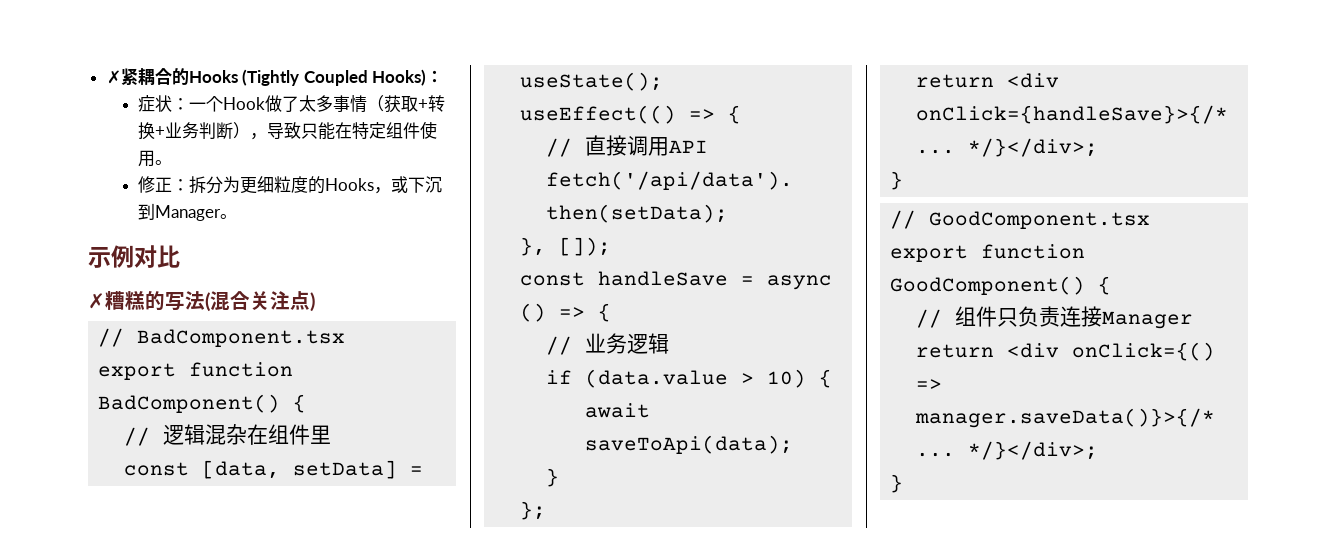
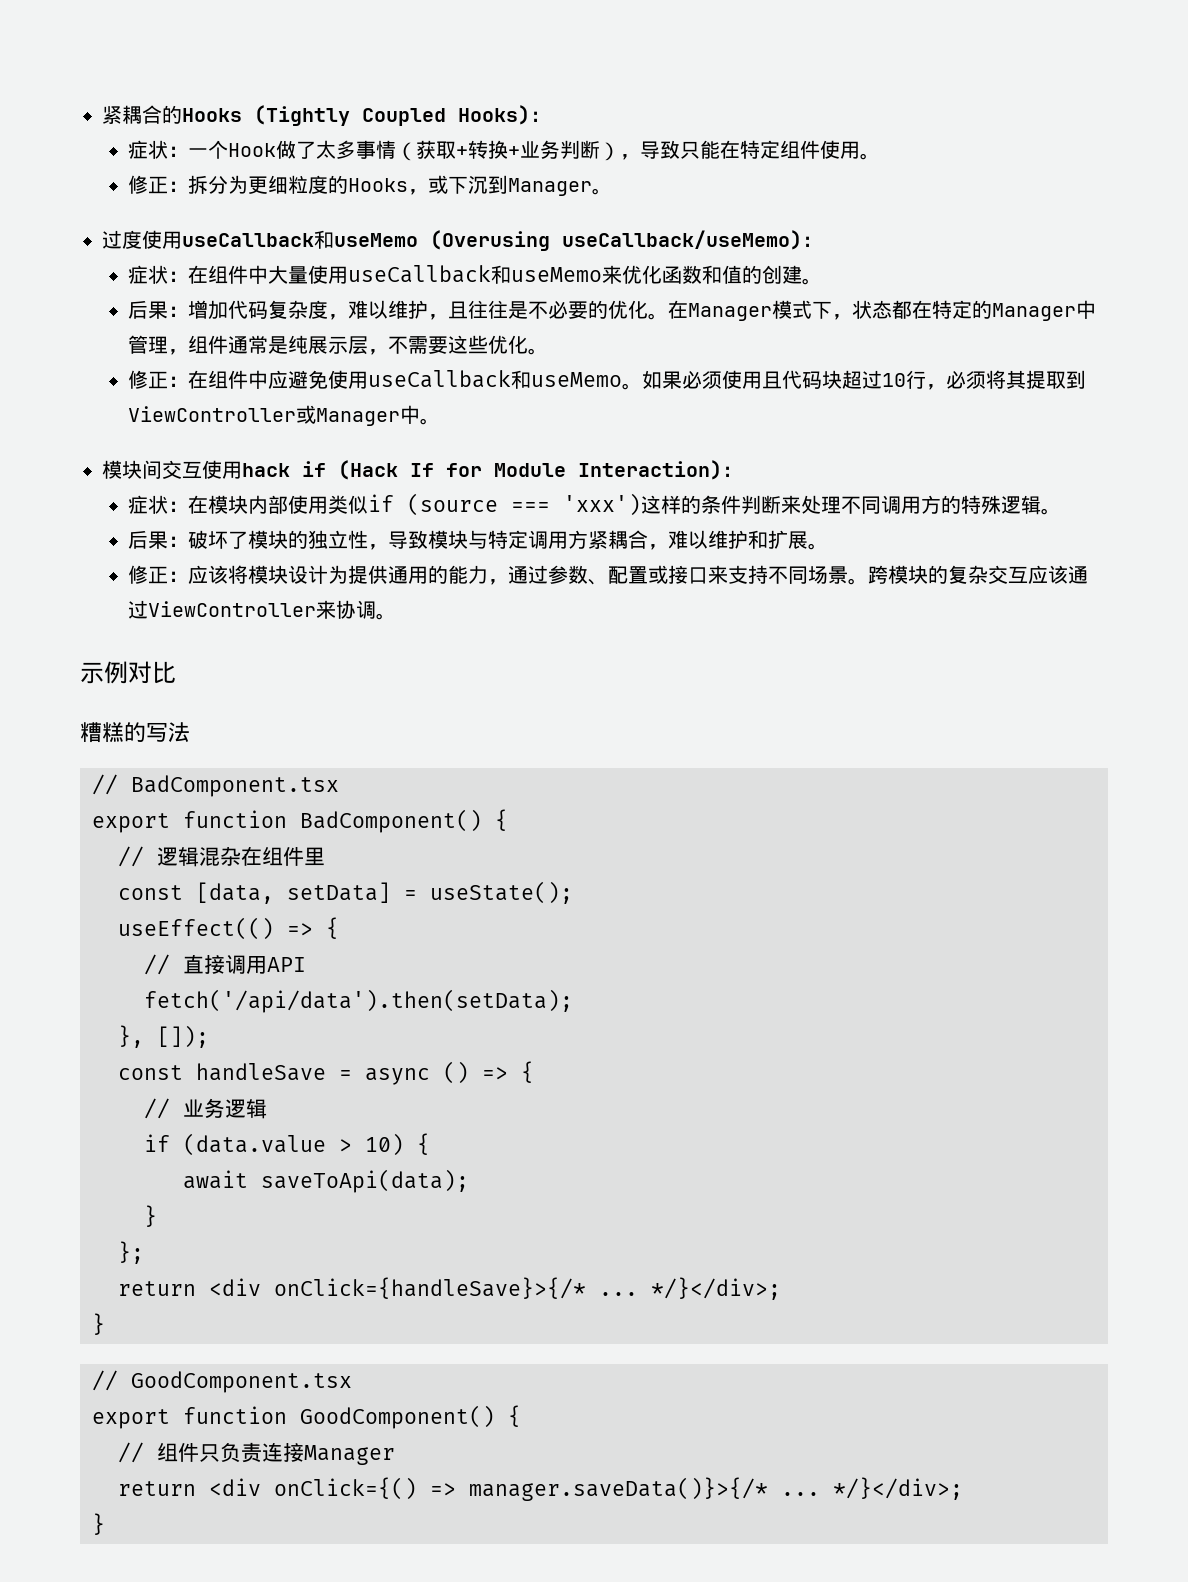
- ✗紧耦合的Hooks (Tightly Coupled Hooks)：
+ 紧耦合的Hooks (Tightly Coupled Hooks)：
+ 过度使用useCallback和useMemo (Overusing useCallback/useMemo)：
+ 症状：在组件中大量使用useCallback和useMemo来优化函数和值的创建。
+ 后果：增加代码复杂度，难以维护，且往往是不必要的优化。在Manager模式下，状态都在特定的Manager中管理，组件通常是纯展示层，不需要这些优化。
+ 修正：在组件中应避免使用useCallback和useMemo。如果必须使用且代码块超过10行，必须将其提取到ViewController或Manager中。
+ 模块间交互使用hack if (Hack If for Module Interaction)：
+ 症状：在模块内部使用类似if (source === 'xxx')这样的条件判断来处理不同调用方的特殊逻辑。
+ 后果：破坏了模块的独立性，导致模块与特定调用方紧耦合，难以维护和扩展。
+ 修正：应该将模块设计为提供通用的能力，通过参数、配置或接口来支持不同场景。跨模块的复杂交互应该通过ViewController来协调。
- ✗糟糕的写法(混合关注点)
+ 糟糕的写法

